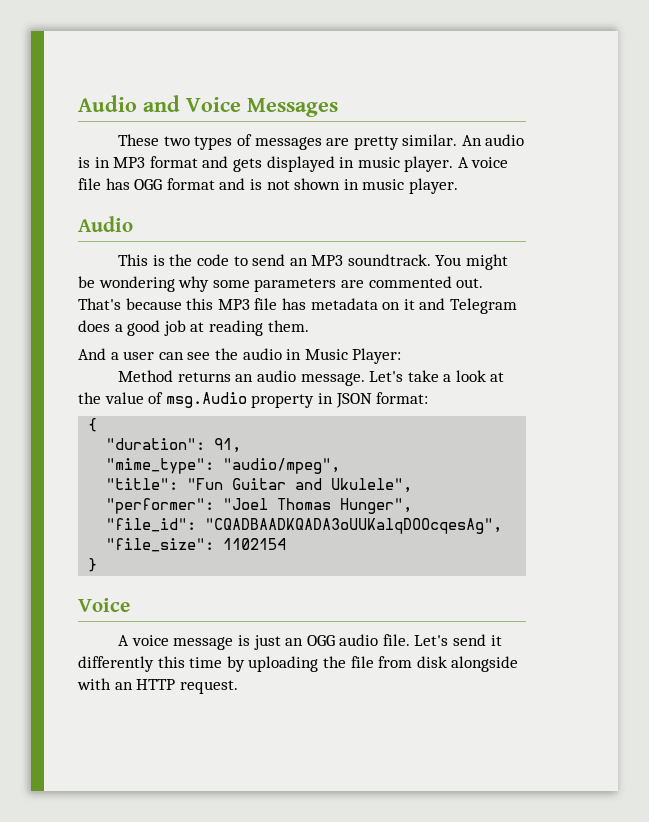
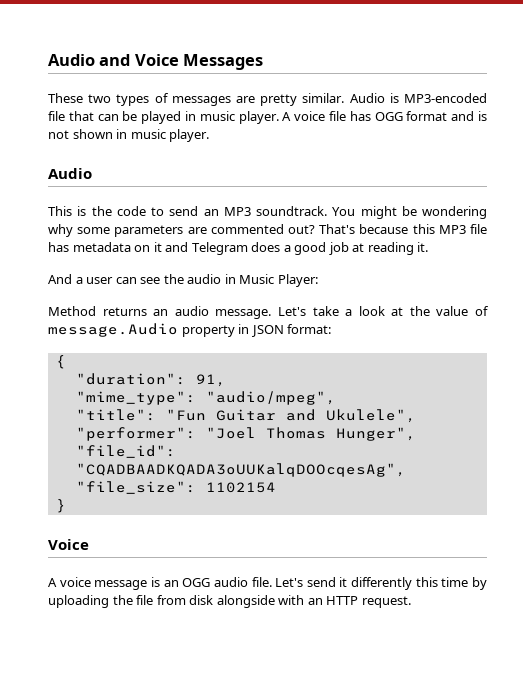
- An audio is in MP3 format and gets displayed in music player.
+ Audio is MP3-encoded file that can be played in music player.
- You might be wondering why some parameters are commented out.
+ You might be wondering why some parameters are commented out?
- That's because this MP3 file has metadata on it and Telegram does a good job at reading them.
+ That's because this MP3 file has metadata on it and Telegram does a good job at reading it.
- Let's take a look at the value of msg.Audio property in JSON format:
+ Let's take a look at the value of message.Audio property in JSON format:
- A voice message is just an OGG audio file.
+ A voice message is an OGG audio file.

